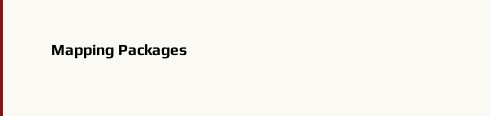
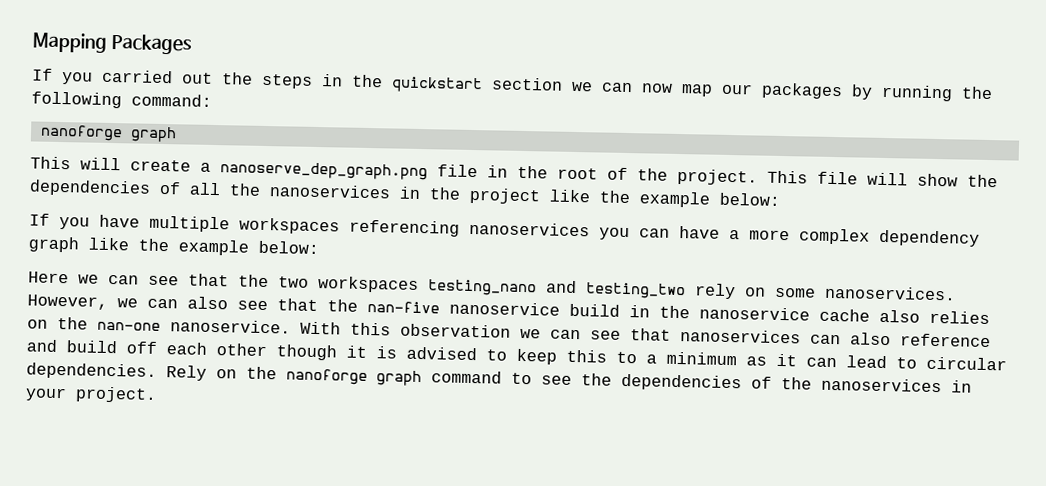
+ If you carried out the steps in the quickstart section we can now map our packages by running the following command:
+ nanoforge graph
+ This will create a nanoserve_dep_graph.png file in the root of the project. This file will show the dependencies of all the nanoservices in the project like the example below:
+ If you have multiple workspaces referencing nanoservices you can have a more complex dependency graph like the example below:
+ Here we can see that the two workspaces testing_nano and testing_two rely on some nanoservices. However, we can also see that the nan-five nanoservice build in the nanoservice cache also relies on the nan-one nanoservice. With this observation we can see that nanoservices can also reference and build off each other though it is advised to keep this to a minimum as it can lead to circular dependencies. Rely on the nanoforge graph command to see the dependencies of the nanoservices in your project.

